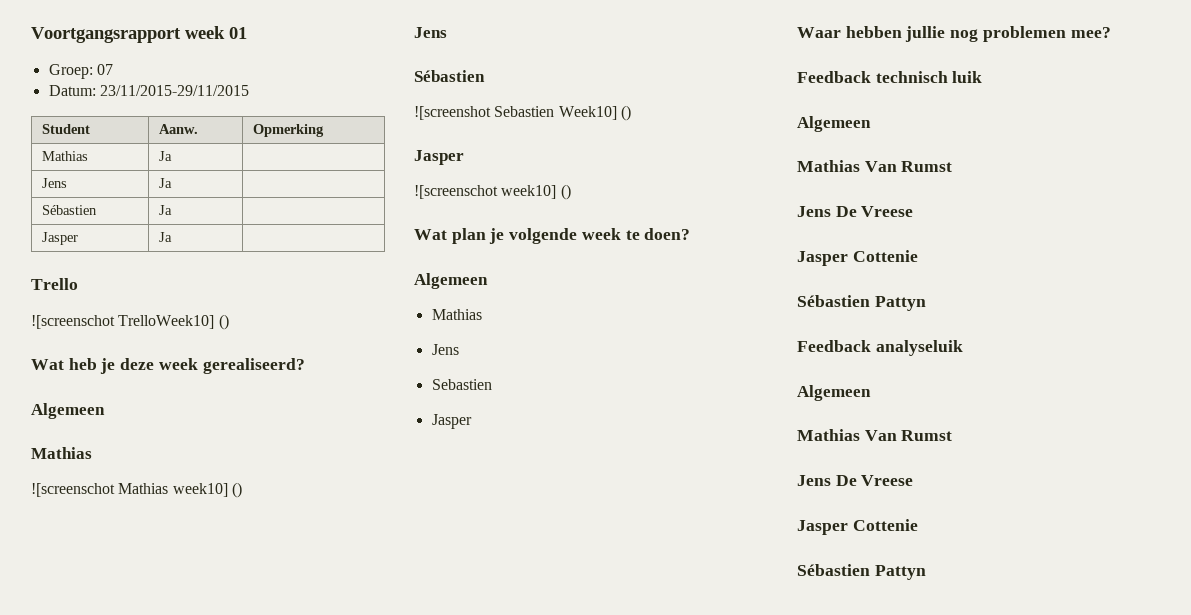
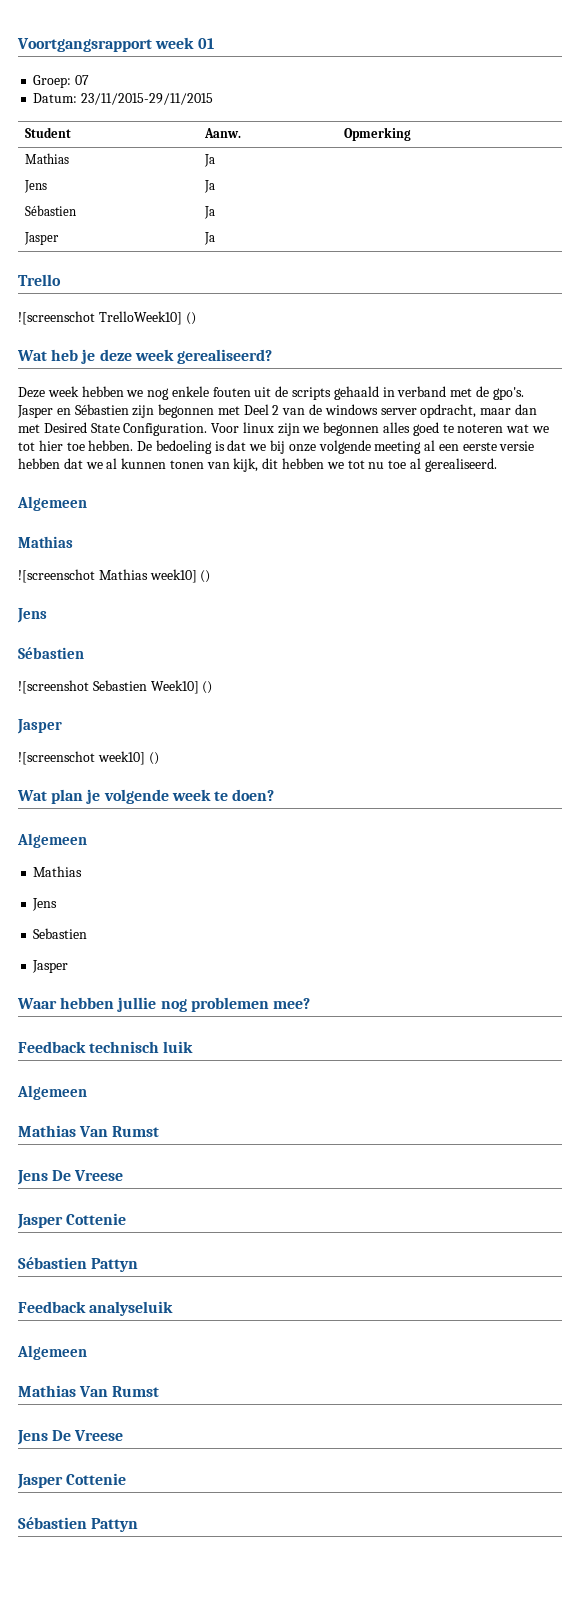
+ Deze week hebben we nog enkele fouten uit de scripts gehaald in verband met de gpo's. Jasper en Sébastien zijn begonnen met Deel 2 van de windows server opdracht, maar dan met Desired State Configuration. Voor linux zijn we begonnen alles goed te noteren wat we tot hier toe hebben. De bedoeling is dat we bij onze volgende meeting al een eerste versie hebben dat we al kunnen tonen van kijk, dit hebben we tot nu toe al gerealiseerd.

